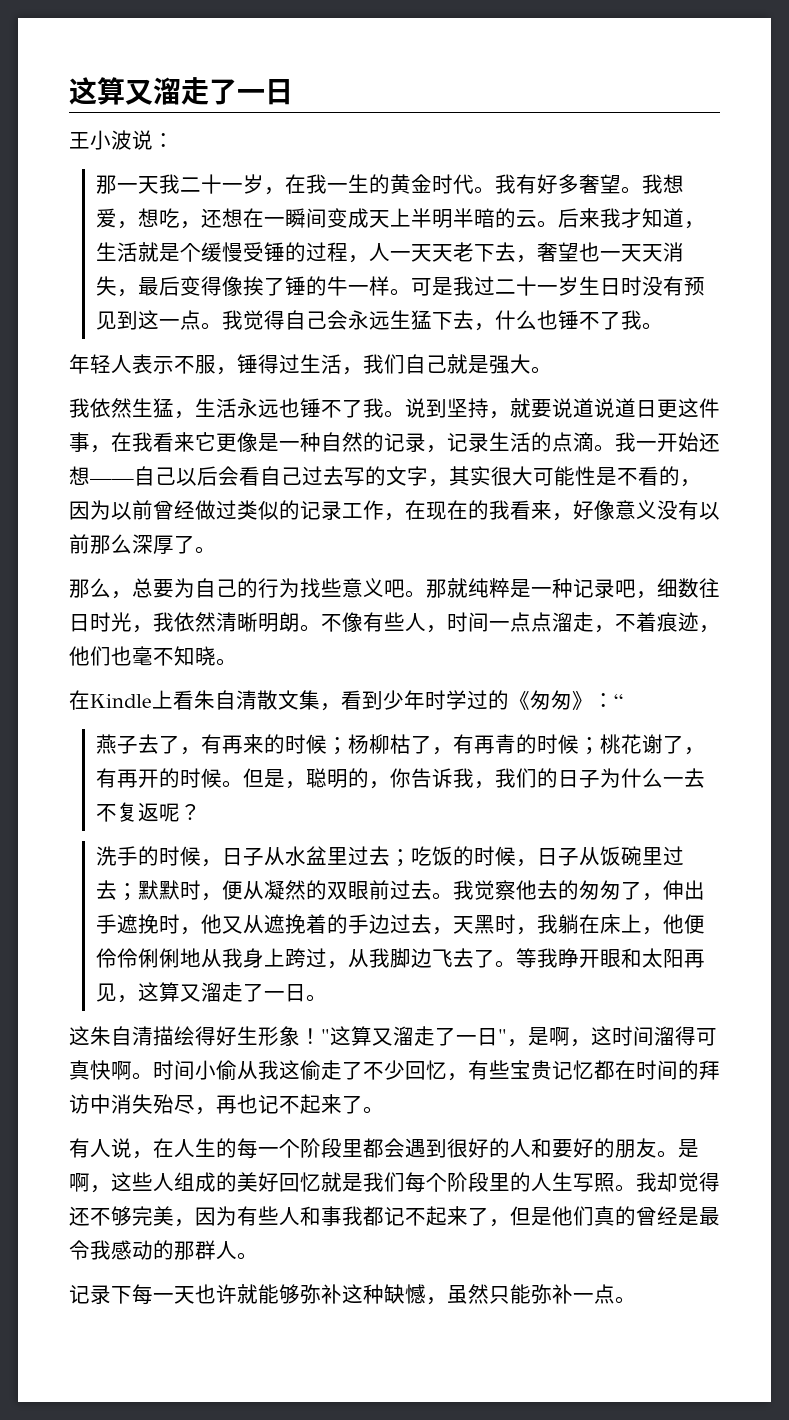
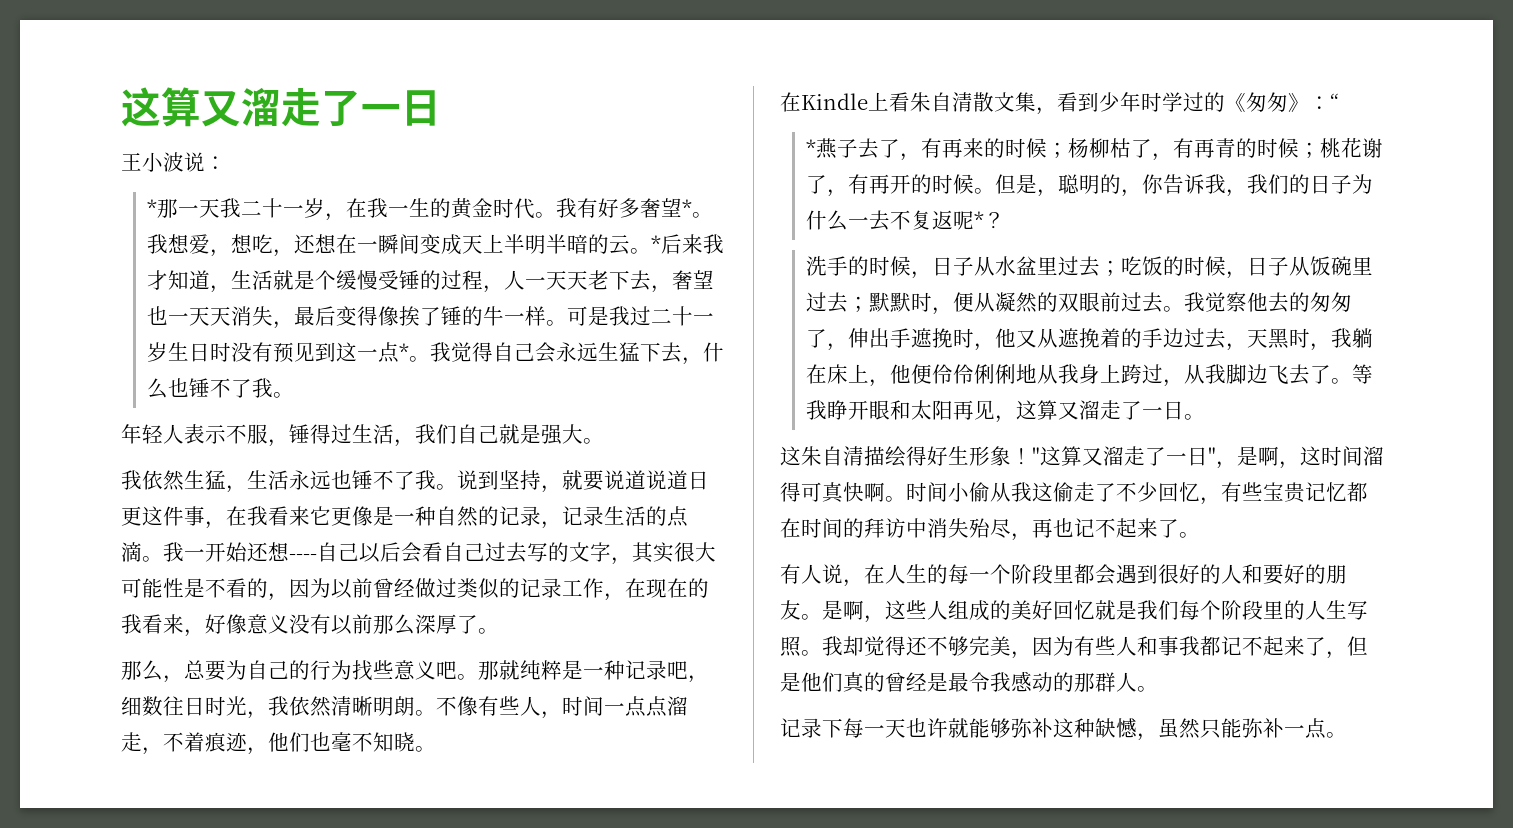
- 那一天我二十一岁，在我一生的黄金时代。
+ *那一天我二十一岁，在我一生的黄金时代。
- 我有好多奢望。
+ 我有好多奢望*。
- 后来我才知道，生活就是个缓慢受锤的过程，人一天天老下去，奢望也一天天消失，最后变得像挨了锤的牛一样。
+ *后来我才知道，生活就是个缓慢受锤的过程，人一天天老下去，奢望也一天天消失，最后变得像挨了锤的牛一样。
- 可是我过二十一岁生日时没有预见到这一点。
+ 可是我过二十一岁生日时没有预见到这一点*。
- 我一开始还想——自己以后会看自己过去写的文字，其实很大可能性是不看的，因为以前曾经做过类似的记录工作，在现在的我看来，好像意义没有以前那么深厚了。
+ 我一开始还想----自己以后会看自己过去写的文字，其实很大可能性是不看的，因为以前曾经做过类似的记录工作，在现在的我看来，好像意义没有以前那么深厚了。
- 燕子去了，有再来的时候；杨柳枯了，有再青的时候；桃花谢了，有再开的时候。
+ *燕子去了，有再来的时候；杨柳枯了，有再青的时候；桃花谢了，有再开的时候。
- 但是，聪明的，你告诉我，我们的日子为什么一去不复返呢？
+ 但是，聪明的，你告诉我，我们的日子为什么一去不复返呢*？

